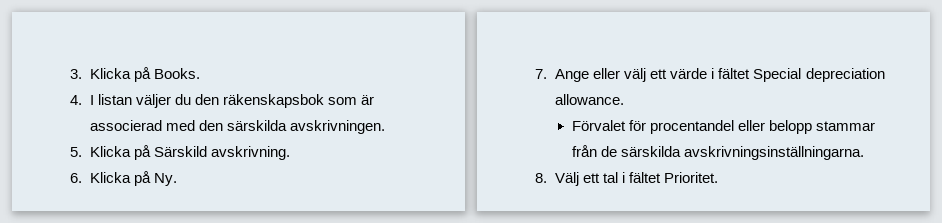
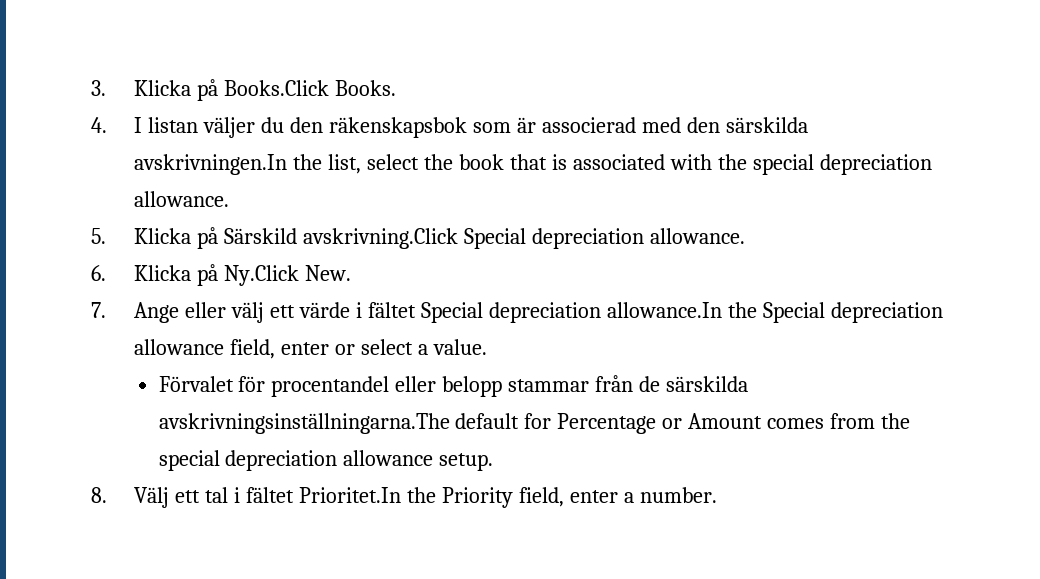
- 3. Klicka på Books.
+ 3. Klicka på Books.Click Books.
- 4. I listan väljer du den räkenskapsbok som är associerad med den särskilda avskrivningen.
+ 4. I listan väljer du den räkenskapsbok som är associerad med den särskilda avskrivningen.In the list, select the book that is associated with the special depreciation allowance.
- 5. Klicka på Särskild avskrivning.
+ 5. Klicka på Särskild avskrivning.Click Special depreciation allowance.
- 6. Klicka på Ny.
+ 6. Klicka på Ny.Click New.
- 7. Ange eller välj ett värde i fältet Special depreciation allowance.
+ 7. Ange eller välj ett värde i fältet Special depreciation allowance.In the Special depreciation allowance field, enter or select a value.
- Förvalet för procentandel eller belopp stammar från de särskilda avskrivningsinställningarna.
+ Förvalet för procentandel eller belopp stammar från de särskilda avskrivningsinställningarna.The default for Percentage or Amount comes from the special depreciation allowance setup.
- 8. Välj ett tal i fältet Prioritet.
+ 8. Välj ett tal i fältet Prioritet.In the Priority field, enter a number.

